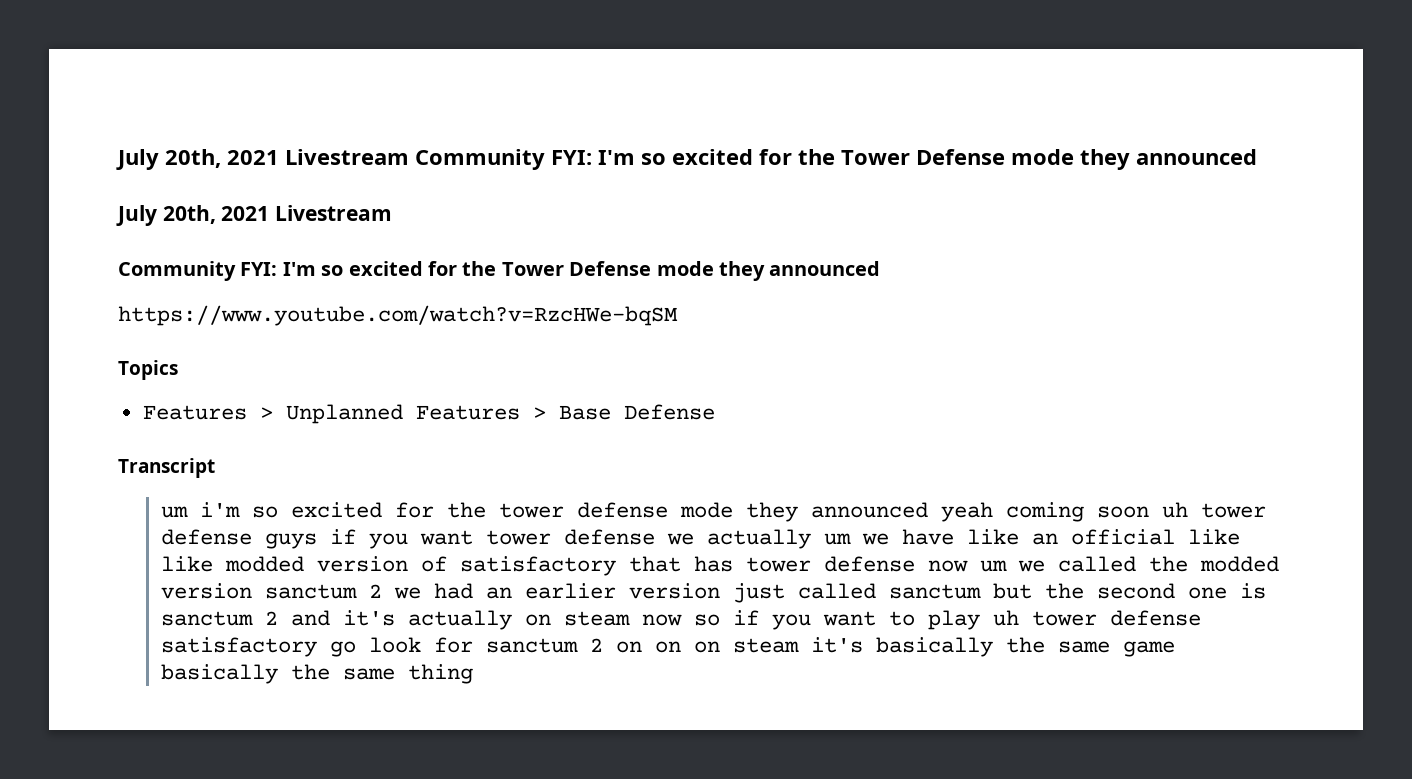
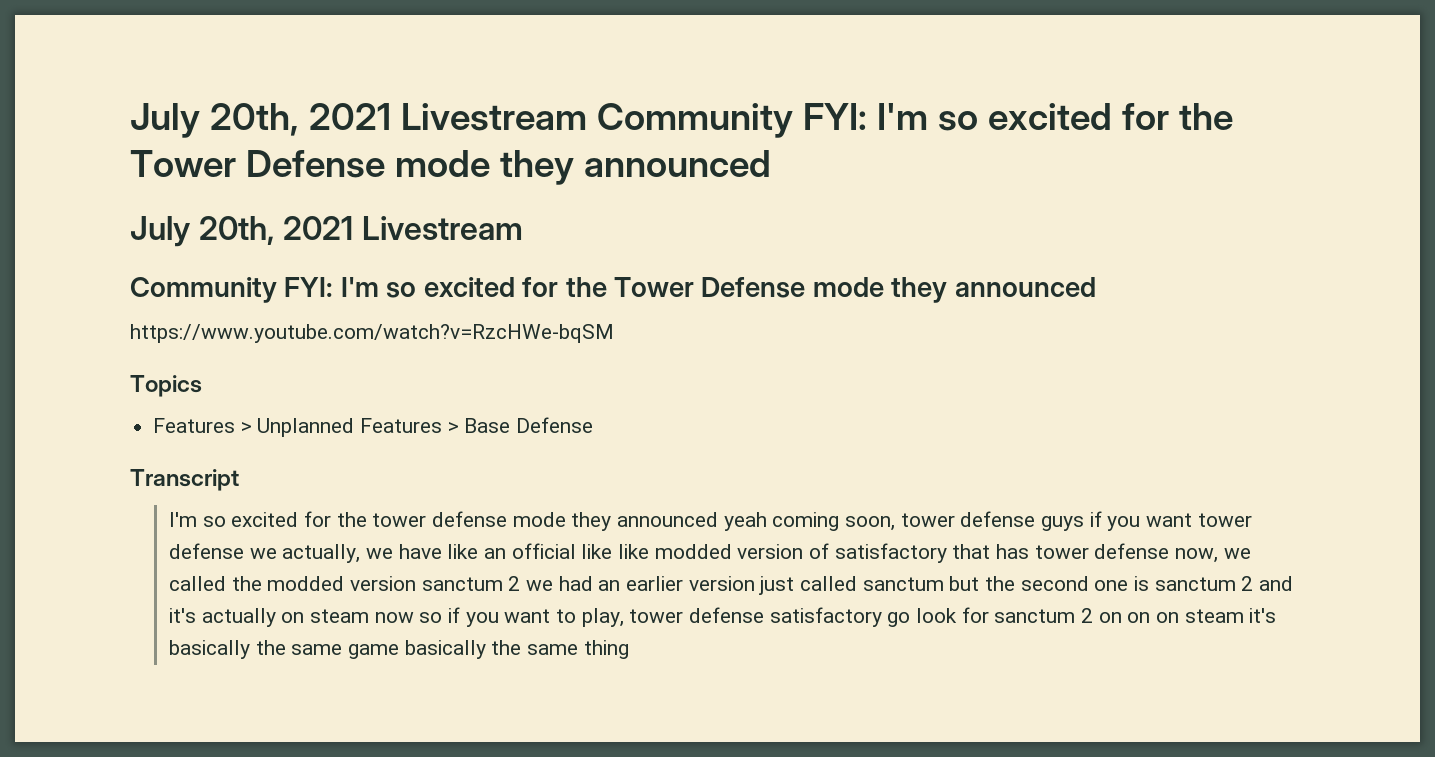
- um i'm so excited for the tower defense mode they announced yeah coming soon uh tower defense guys if you want tower defense we actually um we have like an official like like modded version of satisfactory that has tower defense now um we called the modded version sanctum 2 we had an earlier version just called sanctum but the second one is sanctum 2 and it's actually on steam now so if you want to play uh tower defense satisfactory go look for sanctum 2 on on on steam it's basically the same game basically the same thing
+ I'm so excited for the tower defense mode they announced yeah coming soon, tower defense guys if you want tower defense we actually, we have like an official like like modded version of satisfactory that has tower defense now, we called the modded version sanctum 2 we had an earlier version just called sanctum but the second one is sanctum 2 and it's actually on steam now so if you want to play, tower defense satisfactory go look for sanctum 2 on on on steam it's basically the same game basically the same thing

